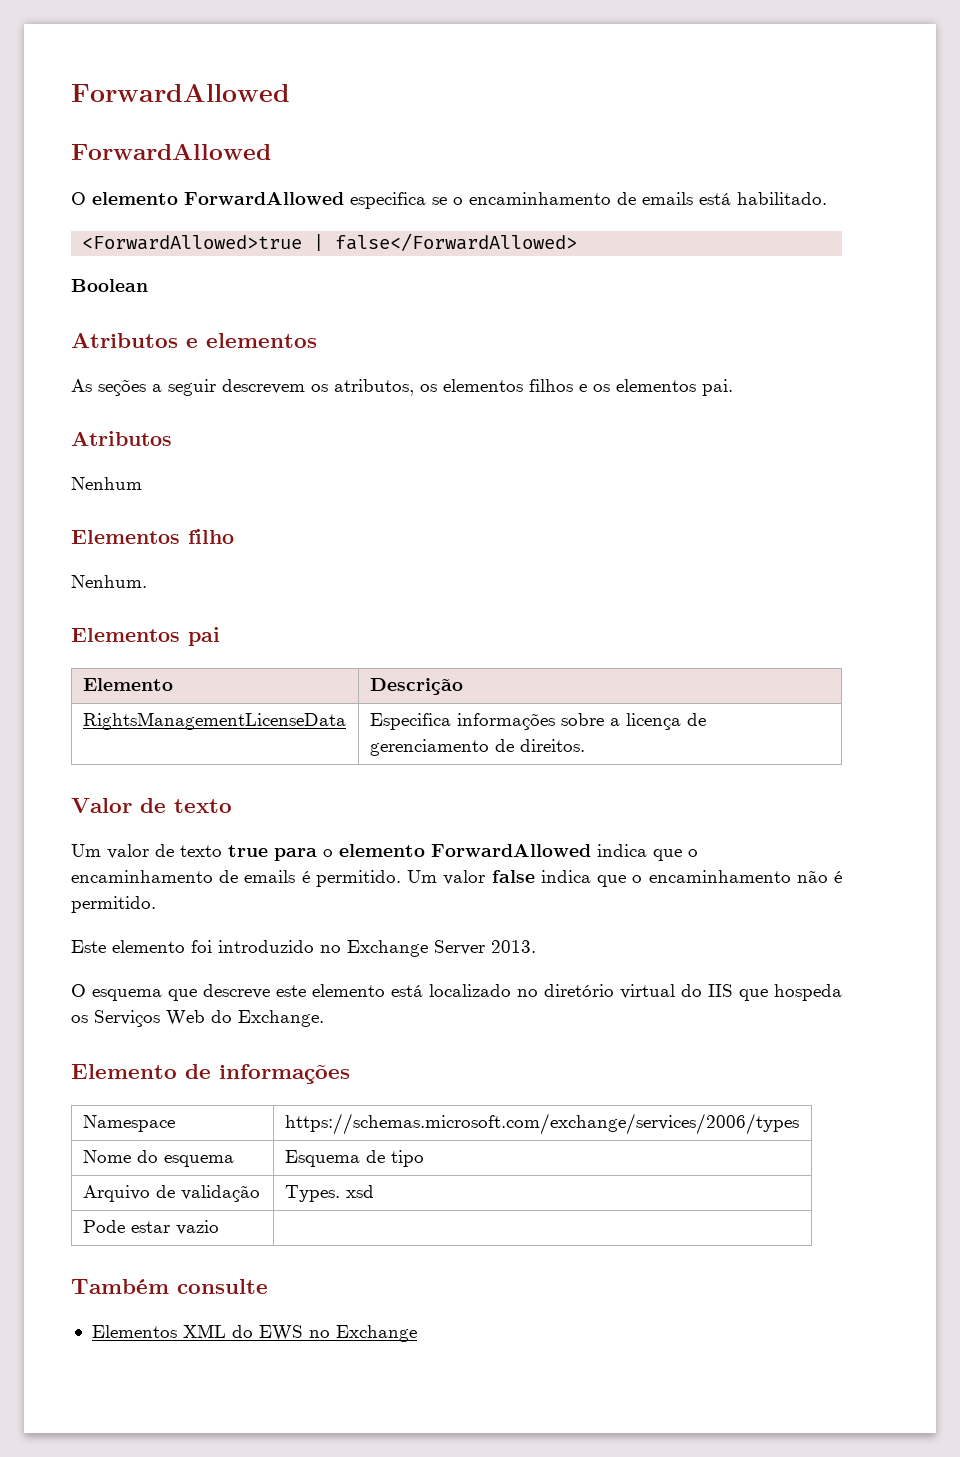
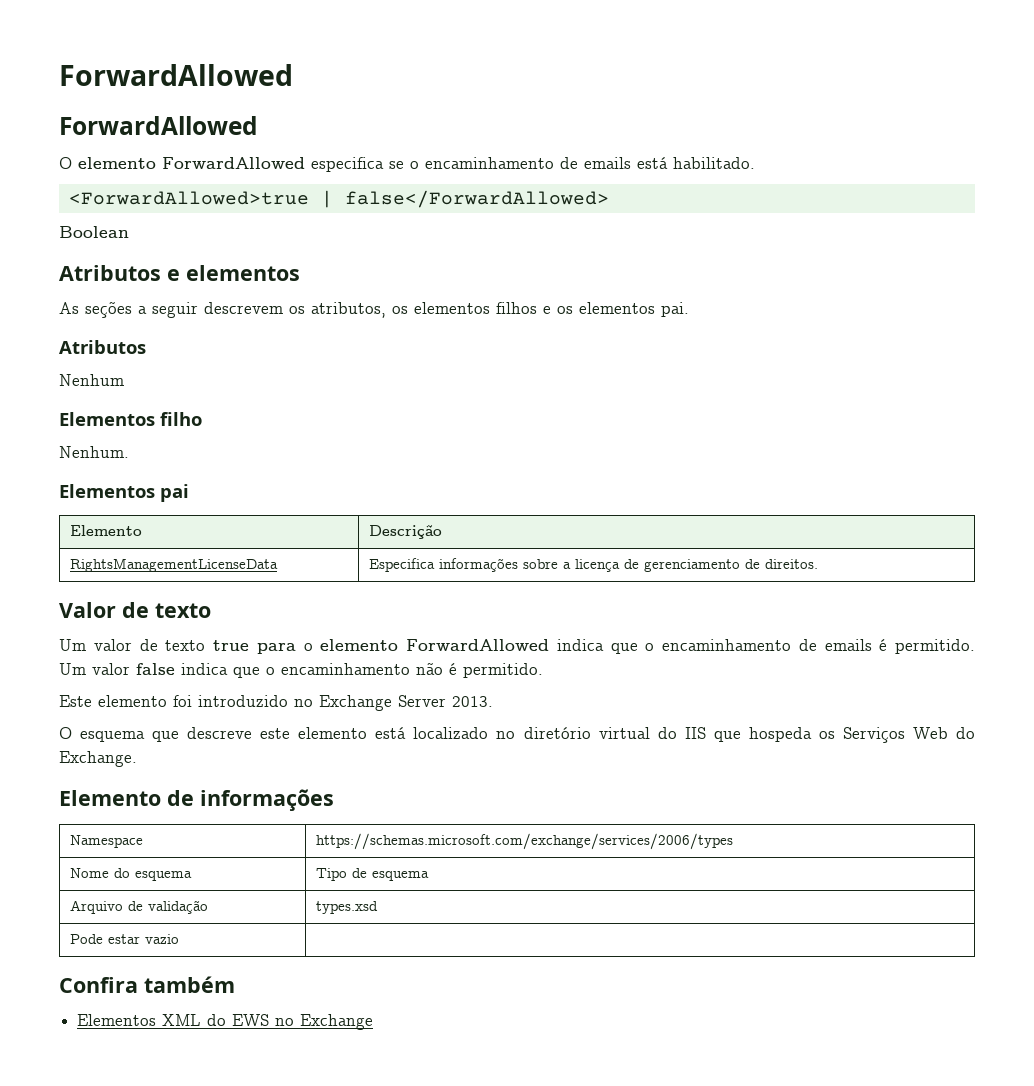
- Nome do esquema | Esquema de tipo
+ Nome do esquema | Tipo de esquema
- Arquivo de validação | Types. xsd
+ Arquivo de validação | types.xsd
- Também consulte
+ Confira também

